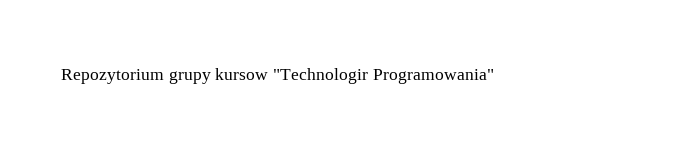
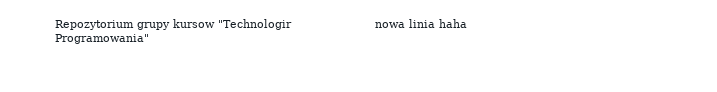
+ nowa linia haha

